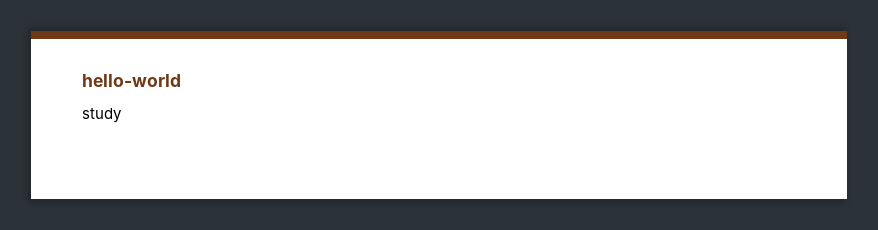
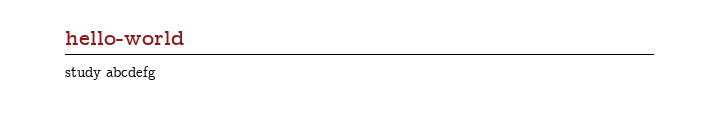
- study
+ study abcdefg

